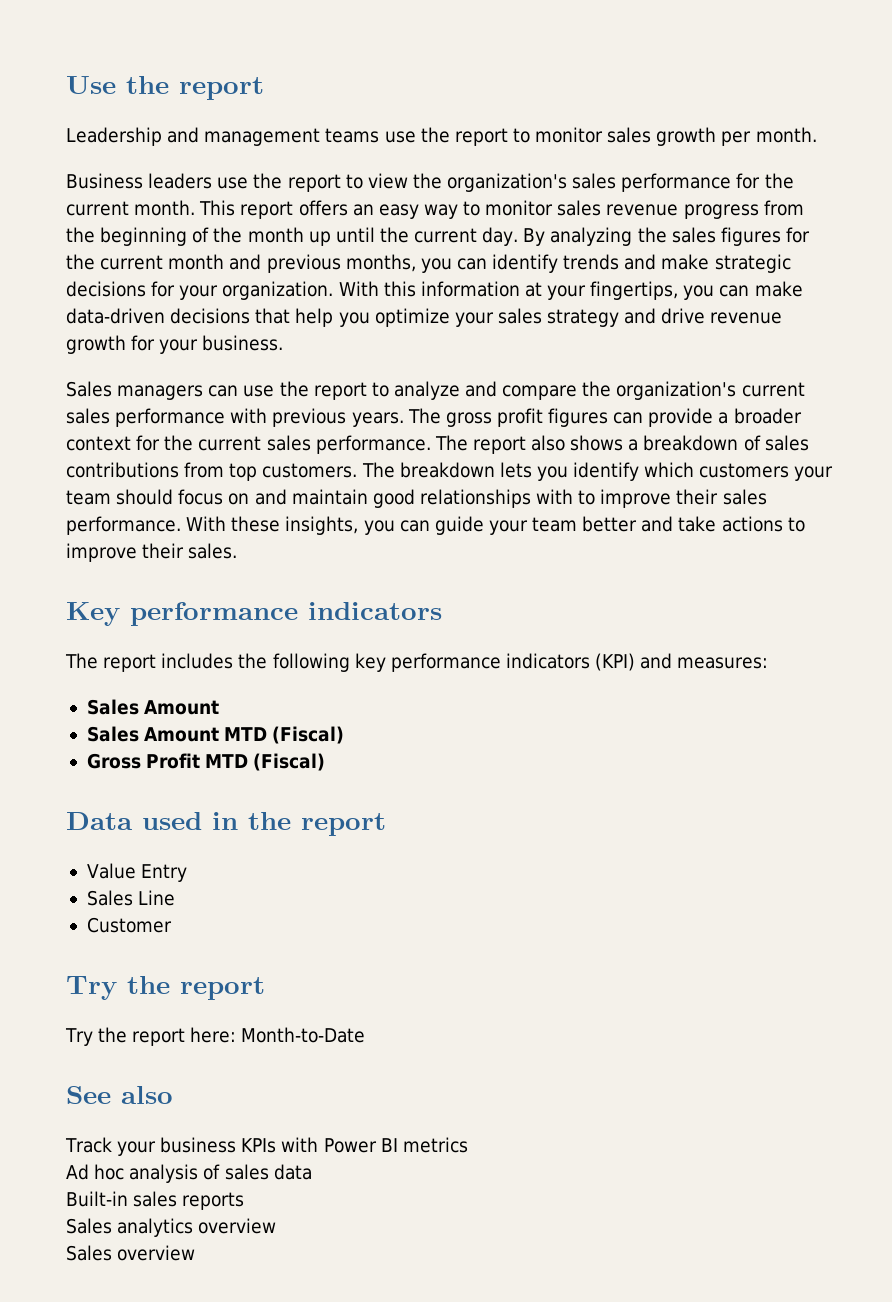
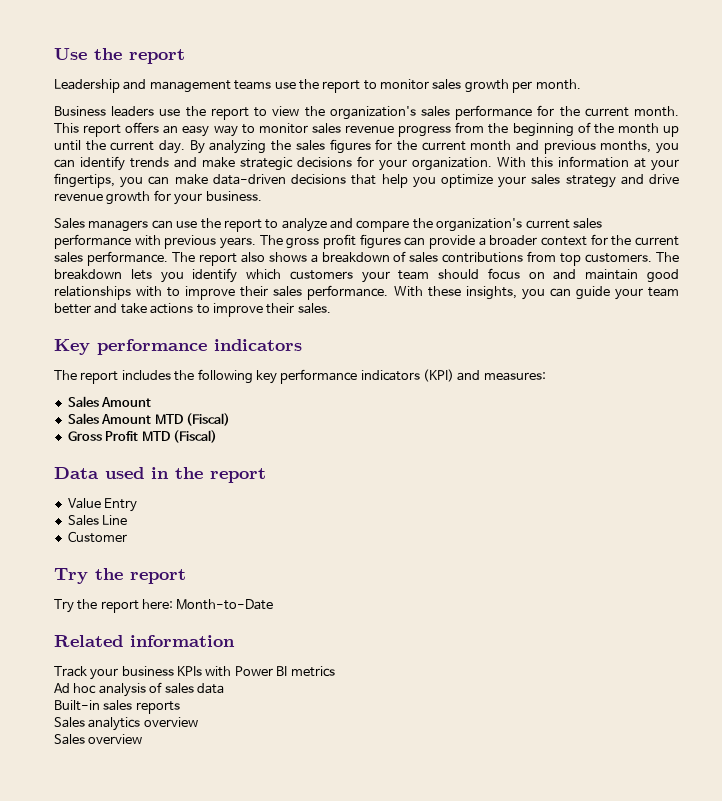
- See also
+ Related information

